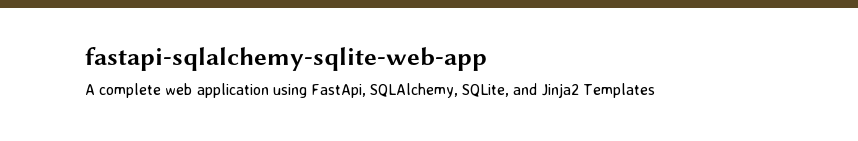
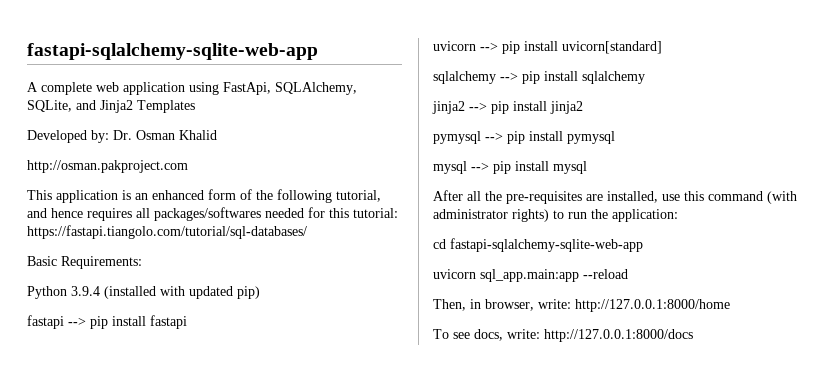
+ Developed by: Dr. Osman Khalid
+ http://osman.pakproject.com
+ This application is an enhanced form of the following tutorial, and hence requires all packages/softwares needed for this tutorial: https://fastapi.tiangolo.com/tutorial/sql-databases/
+ Basic Requirements:
+ Python 3.9.4 (installed with updated pip)
+ fastapi --> pip install fastapi
+ uvicorn --> pip install uvicorn[standard]
+ sqlalchemy --> pip install sqlalchemy
+ jinja2 --> pip install jinja2
+ pymysql --> pip install pymysql
+ mysql --> pip install mysql
+ After all the pre-requisites are installed, use this command (with administrator rights) to run the application:
+ cd fastapi-sqlalchemy-sqlite-web-app
+ uvicorn sql_app.main:app --reload
+ Then, in browser, write: http://127.0.0.1:8000/home
+ To see docs, write: http://127.0.0.1:8000/docs

